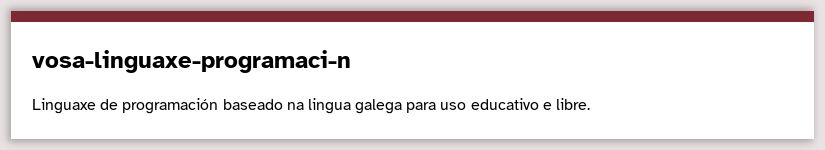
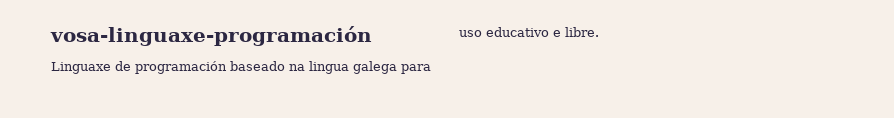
- vosa-linguaxe-programaci-n
+ vosa-linguaxe-programación

